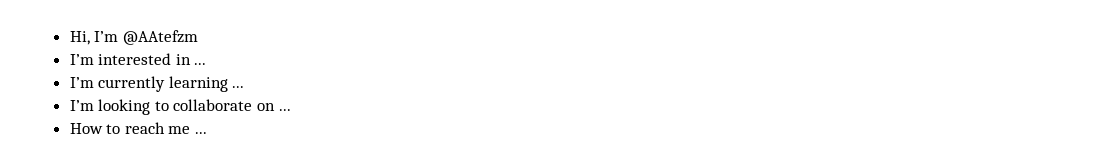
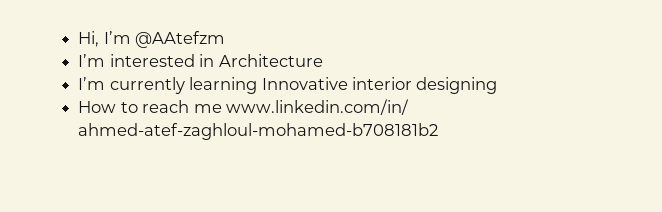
- I’m interested in ...
+ I’m interested in Architecture
- I’m currently learning ...
- I’m looking to collaborate on ...
+ I’m currently learning Innovative interior designing
- How to reach me ...
+ How to reach me www.linkedin.com/in/ ahmed-atef-zaghloul-mohamed-b708181b2

